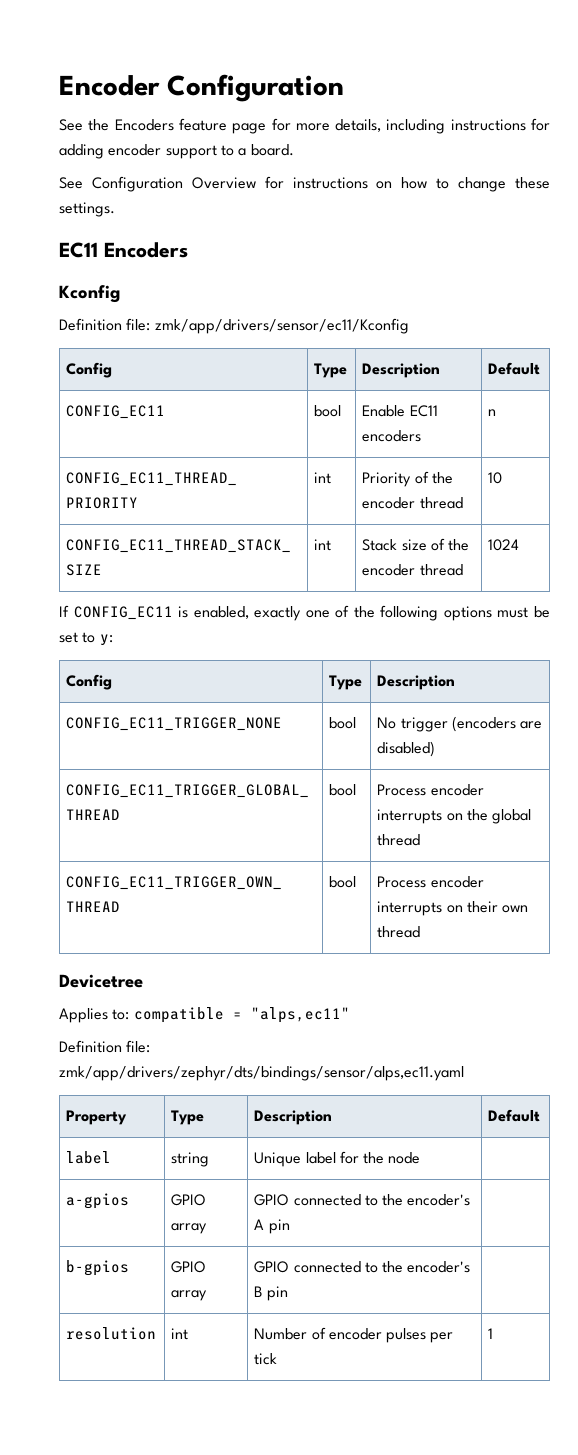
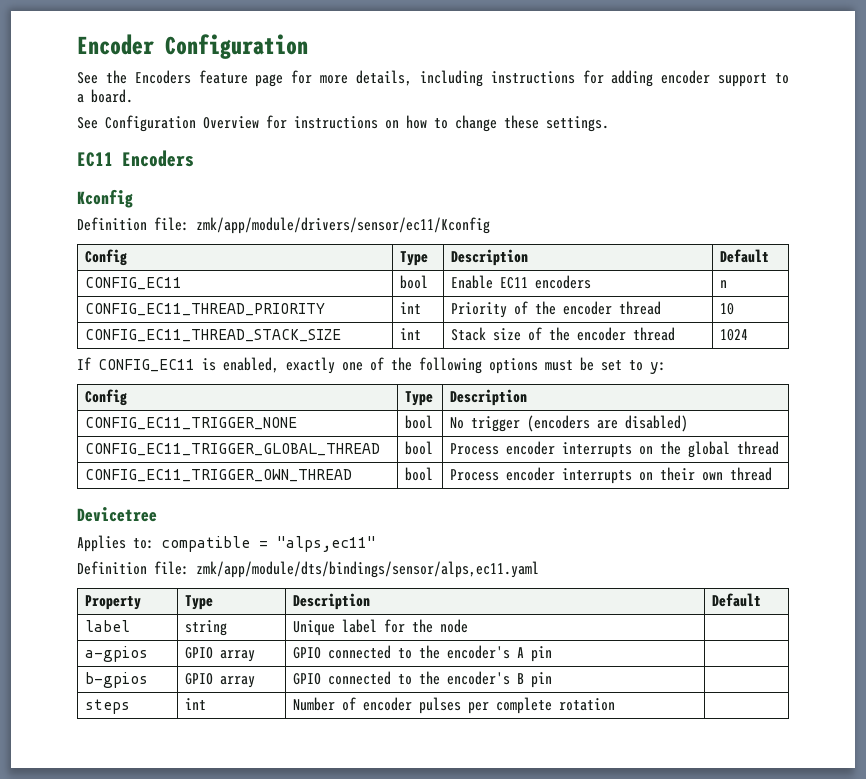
- Definition file: zmk/app/drivers/sensor/ec11/Kconfig
+ Definition file: zmk/app/module/drivers/sensor/ec11/Kconfig
- Definition file: zmk/app/drivers/zephyr/dts/bindings/sensor/alps,ec11.yaml
+ Definition file: zmk/app/module/dts/bindings/sensor/alps,ec11.yaml
- resolution | int | Number of encoder pulses per tick | 1
+ steps | int | Number of encoder pulses per complete rotation |

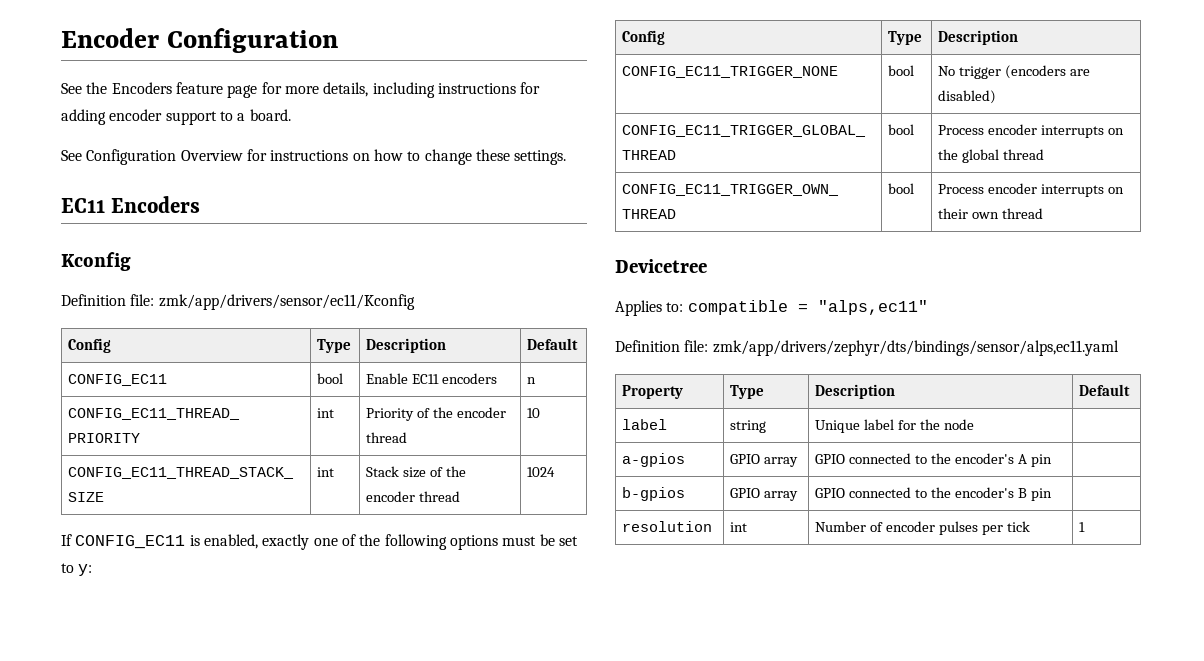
- Definition file: zmk/app/module/drivers/sensor/ec11/Kconfig
+ Definition file: zmk/app/drivers/sensor/ec11/Kconfig
- Definition file: zmk/app/module/dts/bindings/sensor/alps,ec11.yaml
+ Definition file: zmk/app/drivers/zephyr/dts/bindings/sensor/alps,ec11.yaml
- steps | int | Number of encoder pulses per complete rotation |
+ resolution | int | Number of encoder pulses per tick | 1

